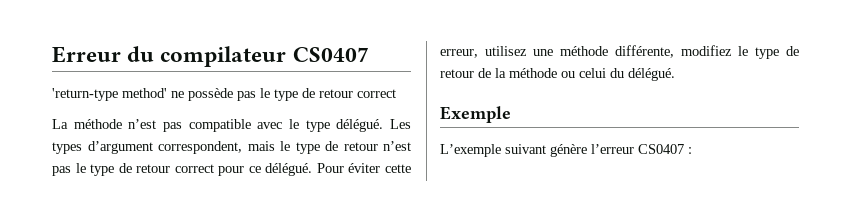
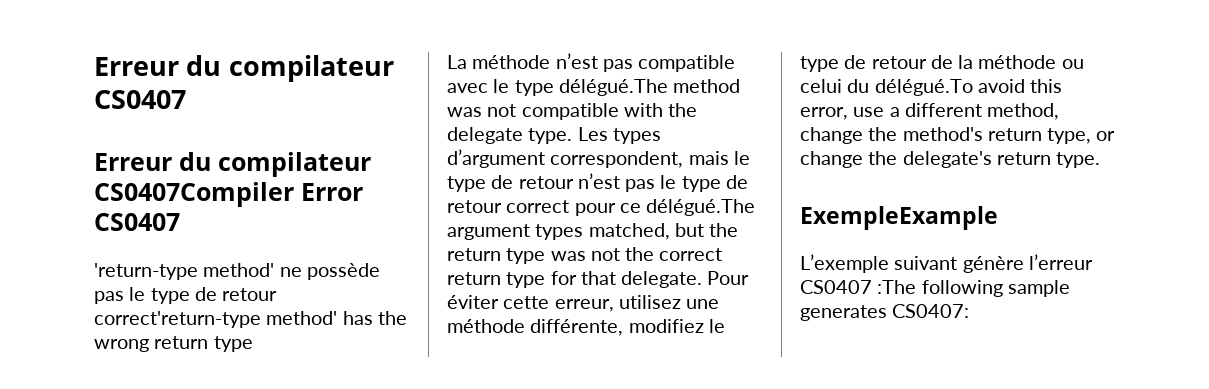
+ Erreur du compilateur CS0407Compiler Error CS0407
- 'return-type method' ne possède pas le type de retour correct
+ 'return-type method' ne possède pas le type de retour correct'return-type method' has the wrong return type
- La méthode n’est pas compatible avec le type délégué.
+ La méthode n’est pas compatible avec le type délégué.The method was not compatible with the delegate type.
- Les types d’argument correspondent, mais le type de retour n’est pas le type de retour correct pour ce délégué.
+ Les types d’argument correspondent, mais le type de retour n’est pas le type de retour correct pour ce délégué.The argument types matched, but the return type was not the correct return type for that delegate.
- Pour éviter cette erreur, utilisez une méthode différente, modifiez le type de retour de la méthode ou celui du délégué.
- Exemple
+ Pour éviter cette erreur, utilisez une méthode différente, modifiez le type de retour de la méthode ou celui du délégué.To avoid this error, use a different method, change the method's return type, or change the delegate's return type.
+ ExempleExample
- L’exemple suivant génère l’erreur CS0407 :
+ L’exemple suivant génère l’erreur CS0407 :The following sample generates CS0407:

